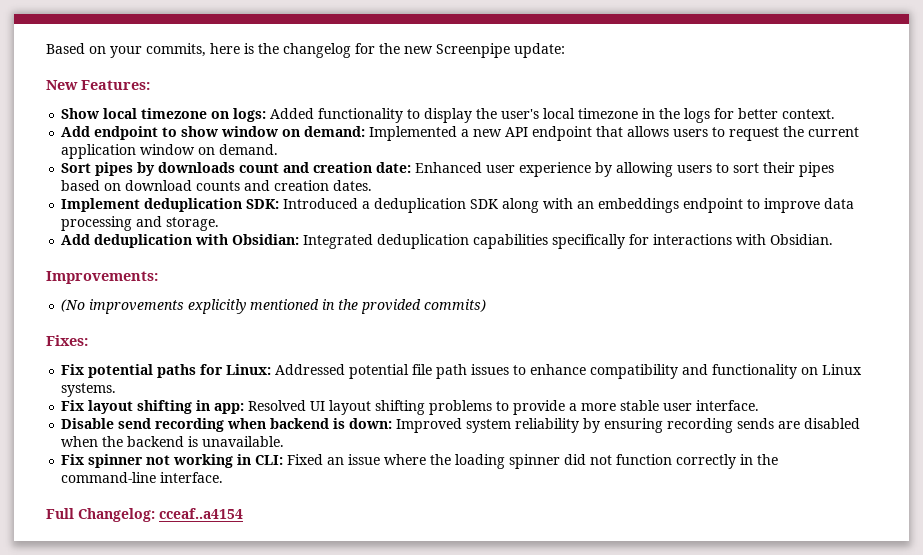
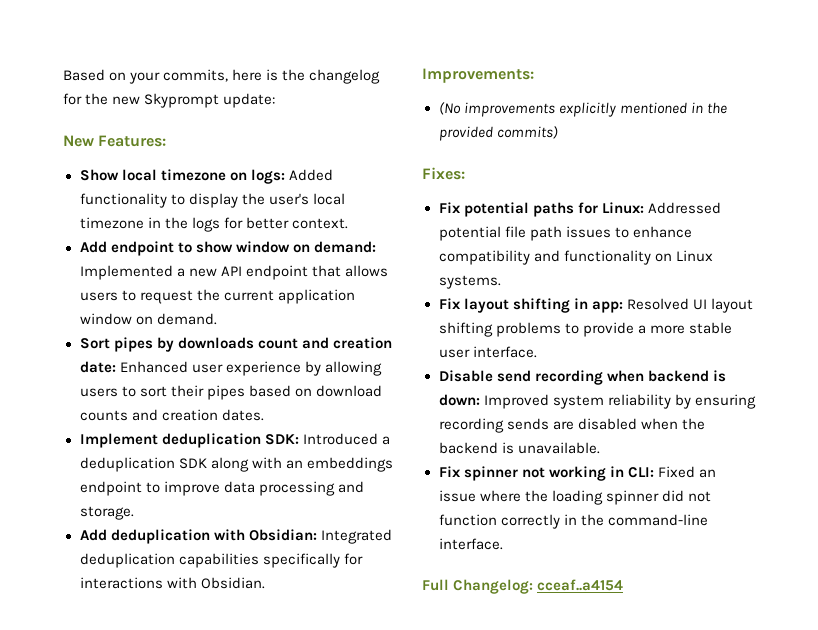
- Based on your commits, here is the changelog for the new Screenpipe update:
+ Based on your commits, here is the changelog for the new Skyprompt update:

